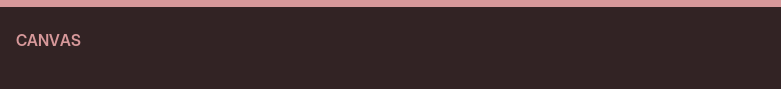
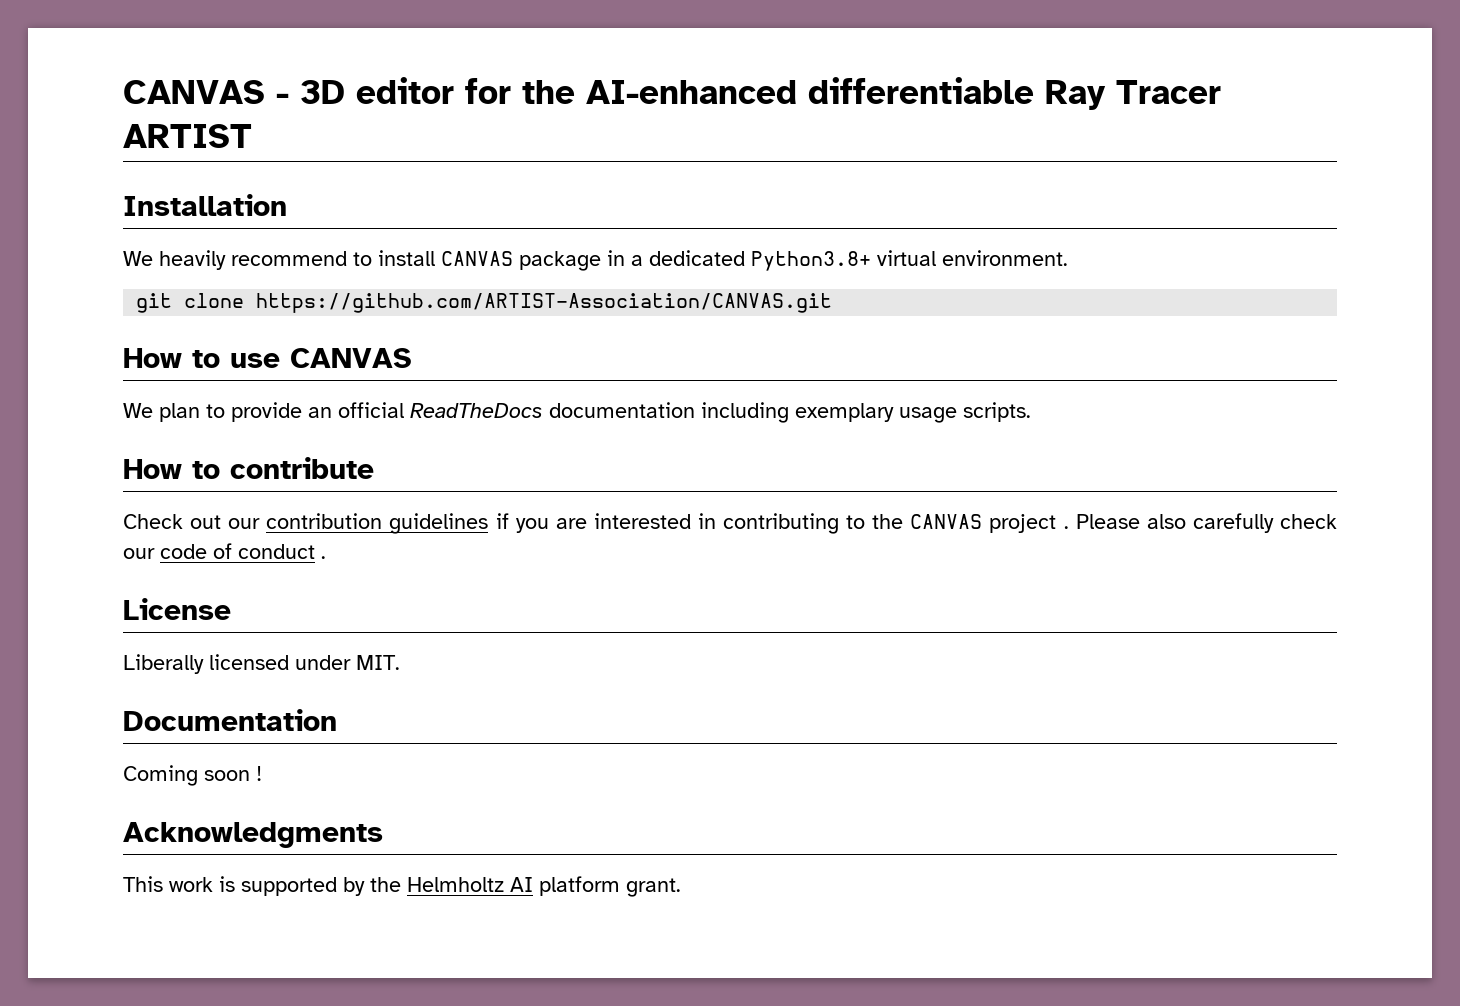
- CANVAS
+ CANVAS - 3D editor for the AI-enhanced differentiable Ray Tracer ARTIST
+ Installation
+ We heavily recommend to install CANVAS package in a dedicated Python3.8+ virtual environment.
+ git clone https://github.com/ARTIST-Association/CANVAS.git
+ How to use CANVAS
+ We plan to provide an official ReadTheDocs documentation including exemplary usage scripts.
+ How to contribute
+ Check out our contribution guidelines if you are interested in contributing to the CANVAS project . Please also carefully check our code of conduct .
+ License
+ Liberally licensed under MIT.
+ Documentation
+ Coming soon !
+ Acknowledgments
+ This work is supported by the Helmholtz AI platform grant.

